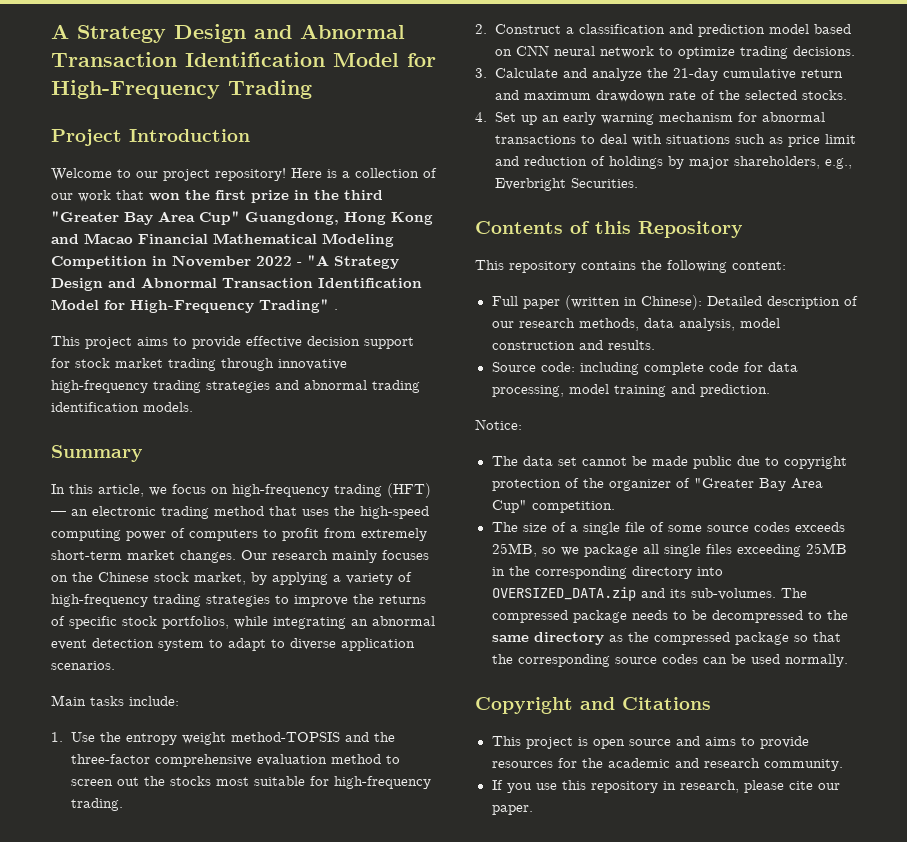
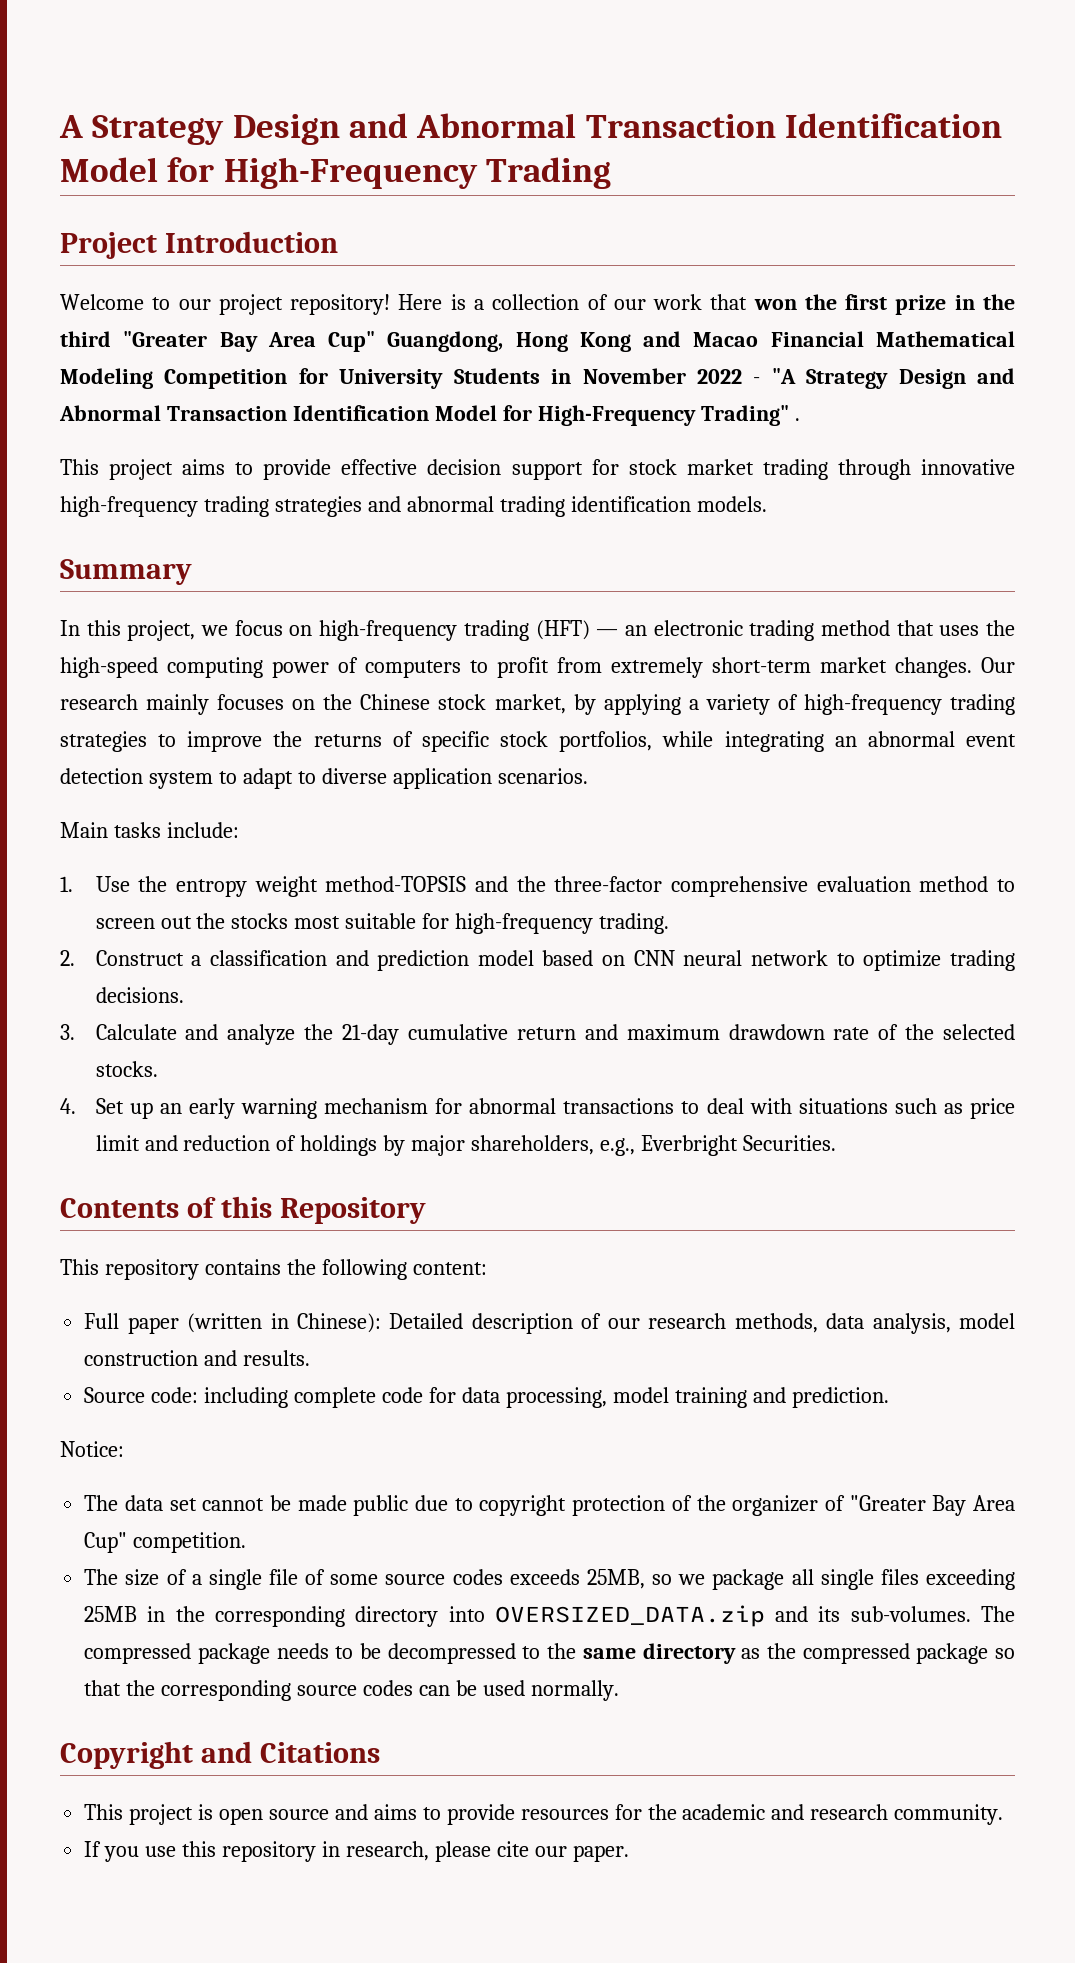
- Here is a collection of our work that won the first prize in the third "Greater Bay Area Cup" Guangdong, Hong Kong and Macao Financial Mathematical Modeling Competition in November 2022 - "A Strategy Design and Abnormal Transaction Identification Model for High-Frequency Trading" .
+ Here is a collection of our work that won the first prize in the third "Greater Bay Area Cup" Guangdong, Hong Kong and Macao Financial Mathematical Modeling Competition for University Students in November 2022 - "A Strategy Design and Abnormal Transaction Identification Model for High-Frequency Trading" .
- In this article, we focus on high-frequency trading (HFT) — an electronic trading method that uses the high-speed computing power of computers to profit from extremely short-term market changes.
+ In this project, we focus on high-frequency trading (HFT) — an electronic trading method that uses the high-speed computing power of computers to profit from extremely short-term market changes.

